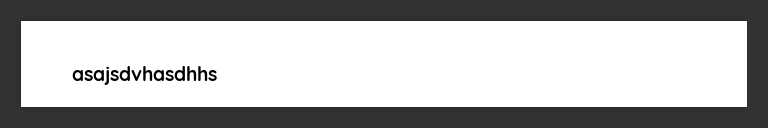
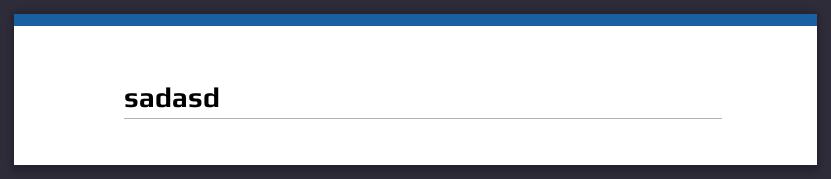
- asajsdvhasdhhs
+ sadasd

